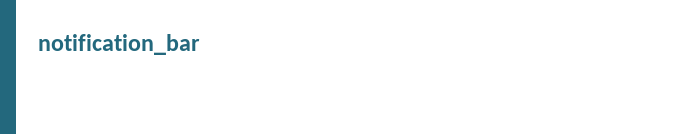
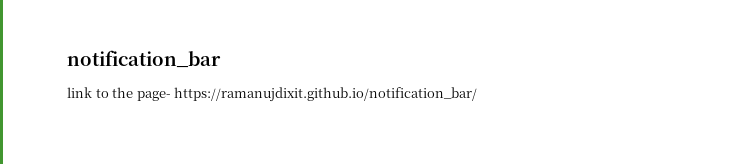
+ link to the page- https://ramanujdixit.github.io/notification_bar/

